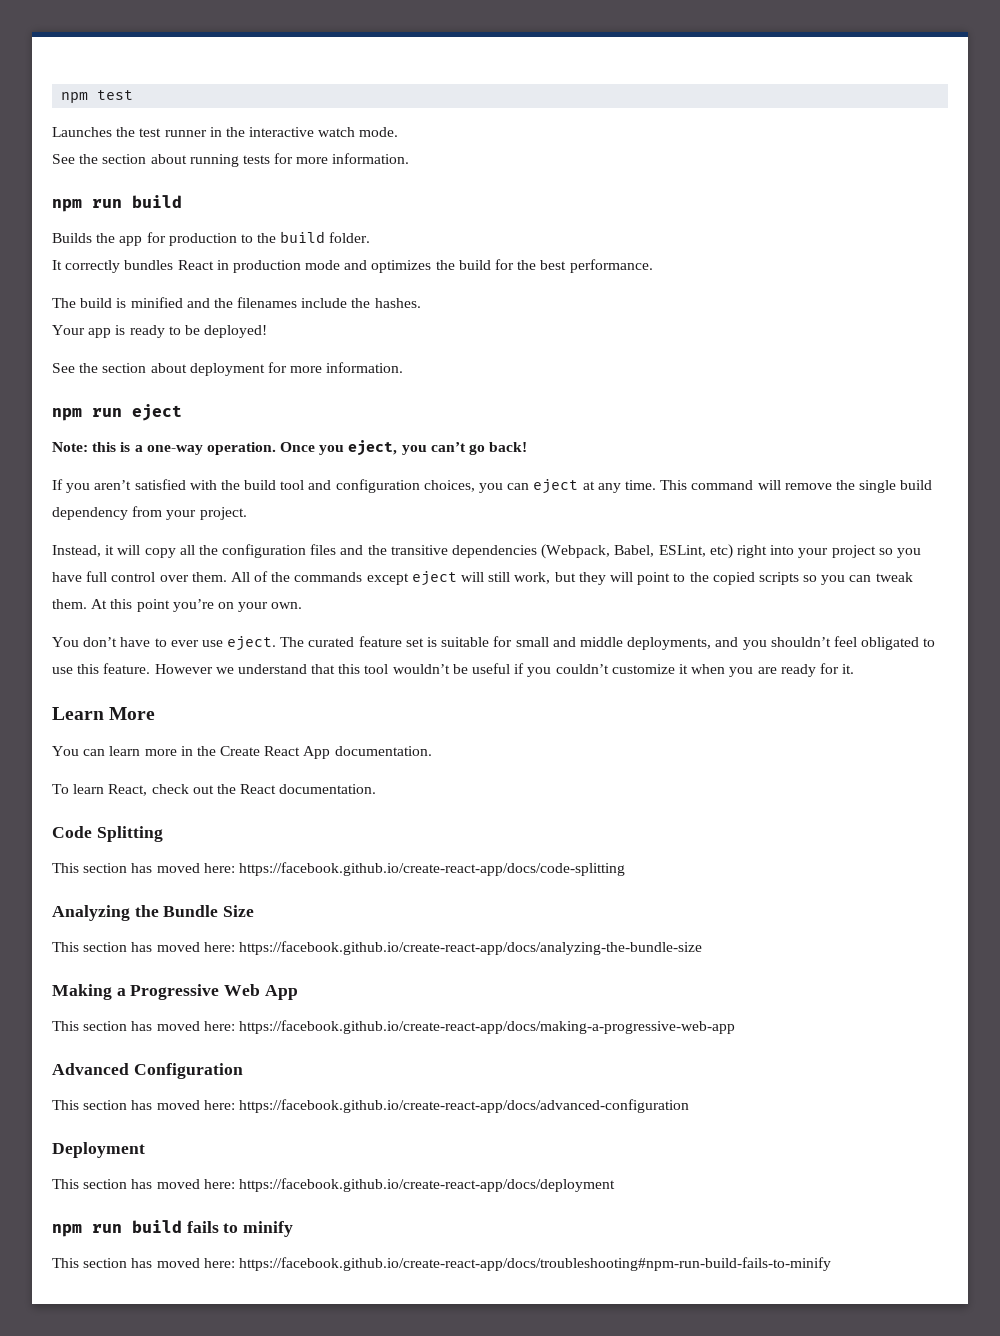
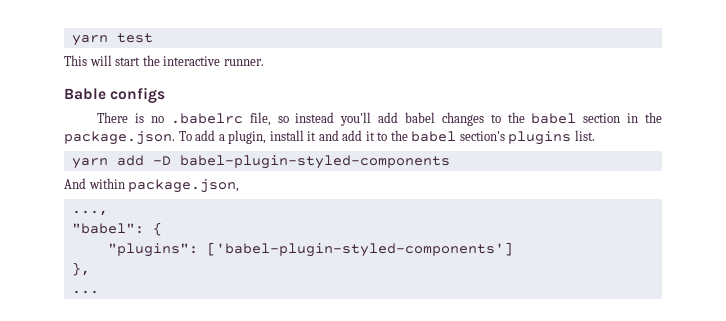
- npm test
+ yarn test
- Launches the test runner in the interactive watch mode.
- See the section about running tests for more information.
- npm run build
- Builds the app for production to the build folder.
- It correctly bundles React in production mode and optimizes the build for the best performance.
- The build is minified and the filenames include the hashes.
- Your app is ready to be deployed!
- See the section about deployment for more information.
- npm run eject
- Note: this is a one-way operation. Once you eject, you can’t go back!
- If you aren’t satisfied with the build tool and configuration choices, you can eject at any time. This command will remove the single build dependency from your project.
- Instead, it will copy all the configuration files and the transitive dependencies (Webpack, Babel, ESLint, etc) right into your project so you have full control over them. All of the commands except eject will still work, but they will point to the copied scripts so you can tweak them. At this point you’re on your own.
- You don’t have to ever use eject. The curated feature set is suitable for small and middle deployments, and you shouldn’t feel obligated to use this feature. However we understand that this tool wouldn’t be useful if you couldn’t customize it when you are ready for it.
- Learn More
- You can learn more in the Create React App documentation.
- To learn React, check out the React documentation.
- Code Splitting
- This section has moved here: https://facebook.github.io/create-react-app/docs/code-splitting
- Analyzing the Bundle Size
- This section has moved here: https://facebook.github.io/create-react-app/docs/analyzing-the-bundle-size
- Making a Progressive Web App
- This section has moved here: https://facebook.github.io/create-react-app/docs/making-a-progressive-web-app
- Advanced Configuration
- This section has moved here: https://facebook.github.io/create-react-app/docs/advanced-configuration
- Deployment
- This section has moved here: https://facebook.github.io/create-react-app/docs/deployment
- npm run build fails to minify
- This section has moved here: https://facebook.github.io/create-react-app/docs/troubleshooting#npm-run-build-fails-to-minify
+ This will start the interactive runner.
+ Bable configs
+ There is no .babelrc file, so instead you'll add babel changes to the babel section in the package.json. To add a plugin, install it and add it to the babel section's plugins list.
+ yarn add -D babel-plugin-styled-components
+ And within package.json,
+ ...,
+ "babel": {
+ "plugins": ['babel-plugin-styled-components']
+ },
+ ...

